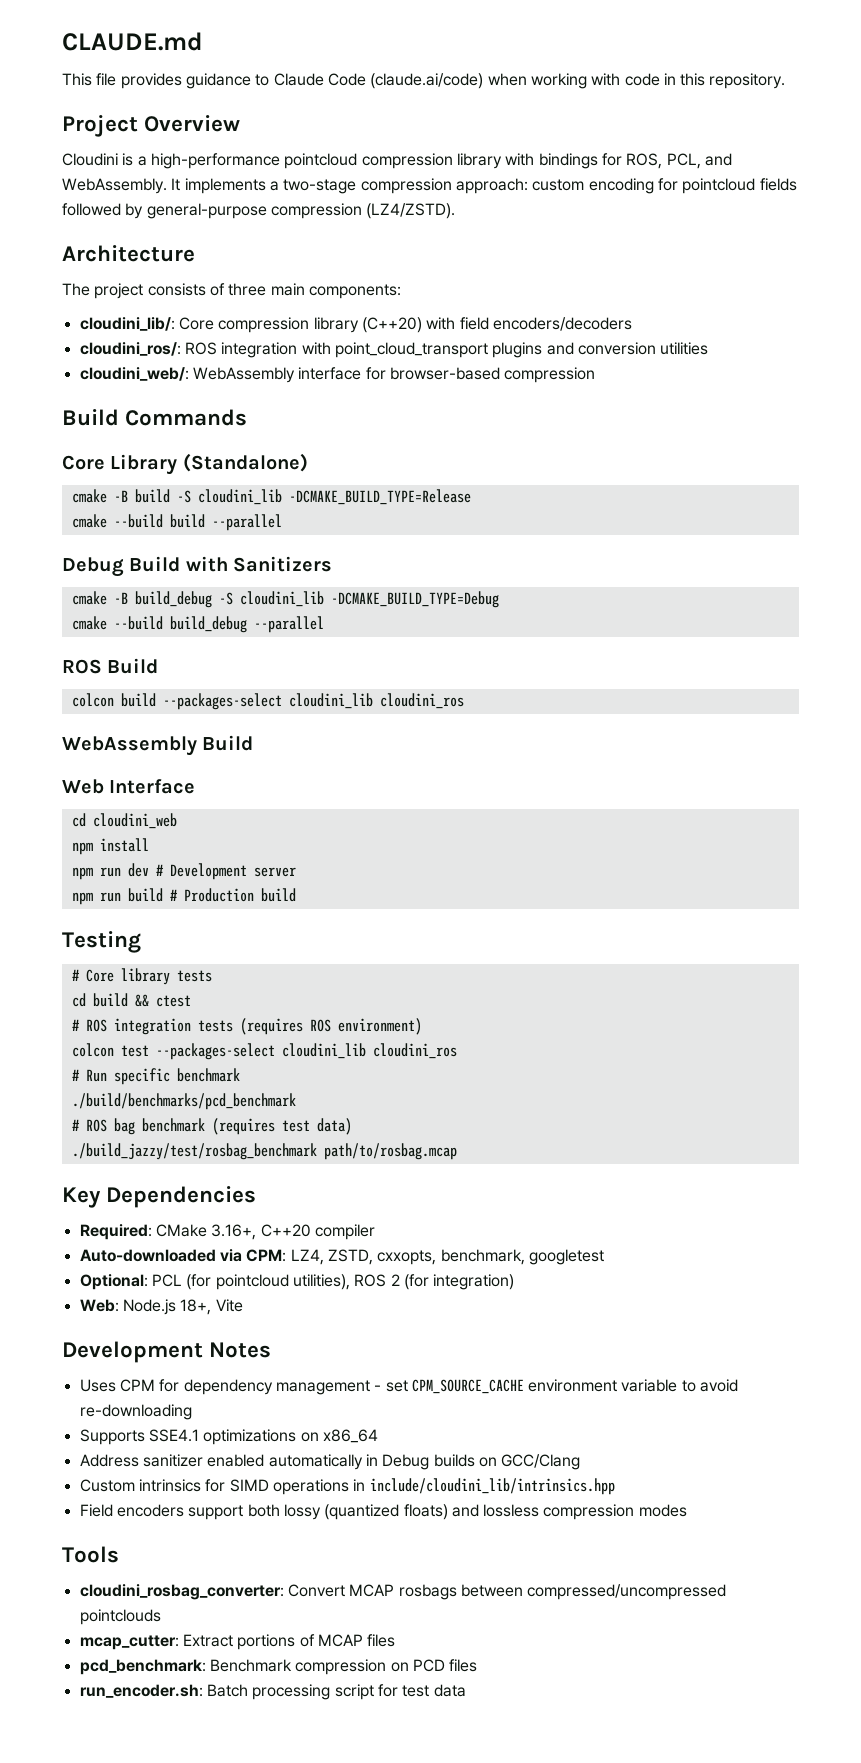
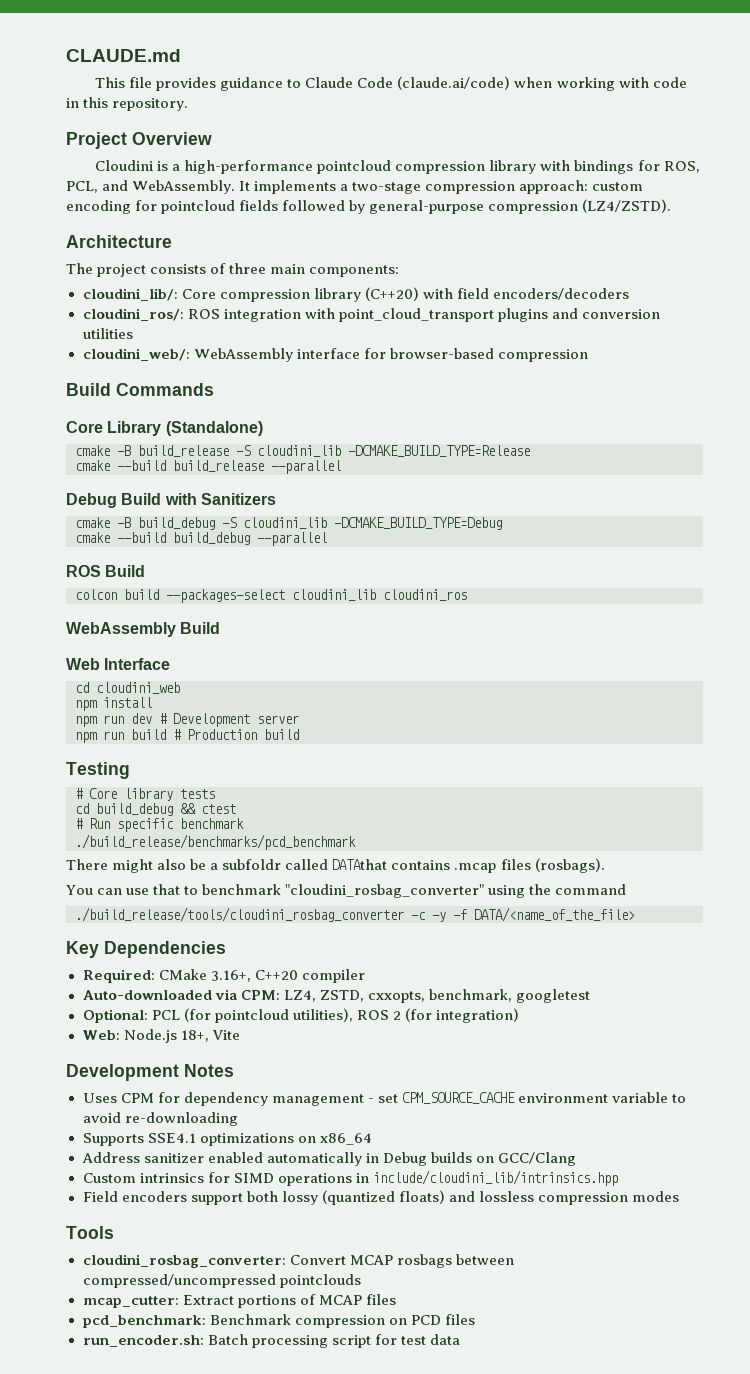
- cmake -B build -S cloudini_lib -DCMAKE_BUILD_TYPE=Release
+ cmake -B build_release -S cloudini_lib -DCMAKE_BUILD_TYPE=Release
- cmake --build build --parallel
+ cmake --build build_release --parallel
- cd build && ctest
+ cd build_debug && ctest
- # ROS integration tests (requires ROS environment)
- colcon test --packages-select cloudini_lib cloudini_ros
  # Run specific benchmark
- ./build/benchmarks/pcd_benchmark
- # ROS bag benchmark (requires test data)
- ./build_jazzy/test/rosbag_benchmark path/to/rosbag.mcap
+ ./build_release/benchmarks/pcd_benchmark
+ There might also be a subfoldr called DATAthat contains .mcap files (rosbags).
+ You can use that to benchmark "cloudini_rosbag_converter" using the command
+ ./build_release/tools/cloudini_rosbag_converter -c -y -f DATA/<name_of_the_file>

